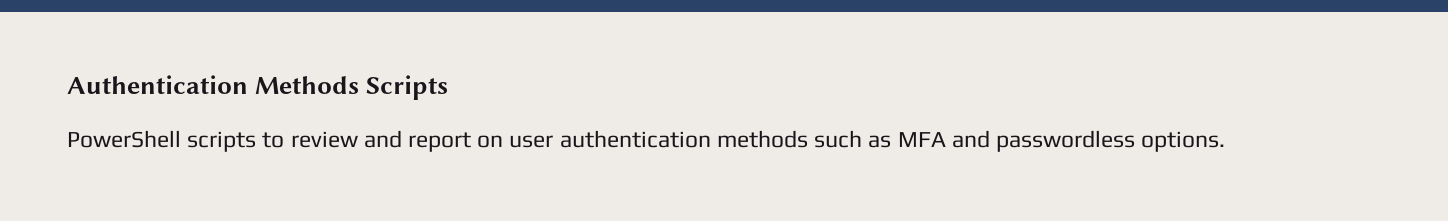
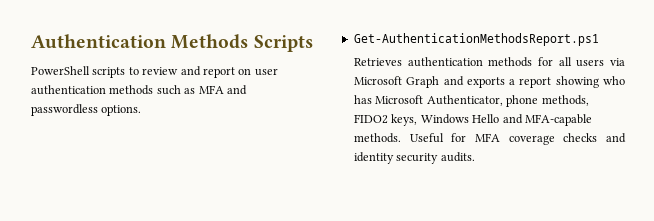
+ Get-AuthenticationMethodsReport.ps1
+ Retrieves authentication methods for all users via Microsoft Graph and exports a report showing who has Microsoft Authenticator, phone methods, FIDO2 keys, Windows Hello and MFA-capable methods. Useful for MFA coverage checks and identity security audits.

